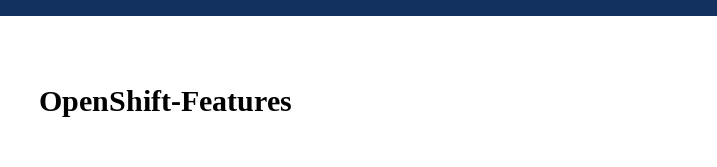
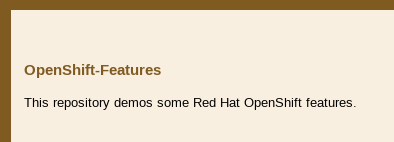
+ This repository demos some Red Hat OpenShift features.

